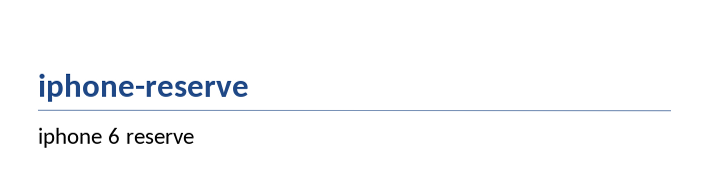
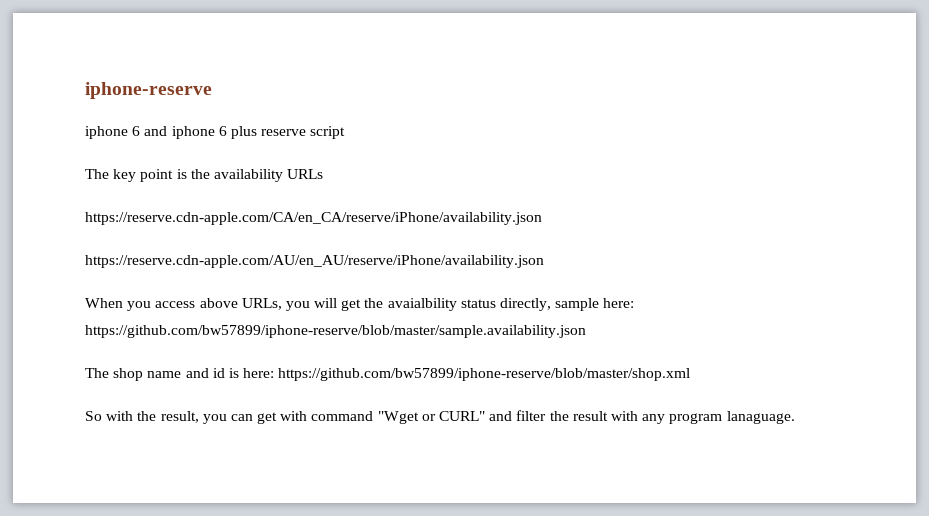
- iphone 6 reserve
+ iphone 6 and iphone 6 plus reserve script
+ The key point is the availability URLs
+ https://reserve.cdn-apple.com/CA/en_CA/reserve/iPhone/availability.json
+ https://reserve.cdn-apple.com/AU/en_AU/reserve/iPhone/availability.json
+ When you access above URLs, you will get the avaialbility status directly, sample here: https://github.com/bw57899/iphone-reserve/blob/master/sample.availability.json
+ The shop name and id is here: https://github.com/bw57899/iphone-reserve/blob/master/shop.xml
+ So with the result, you can get with command "Wget or CURL" and filter the result with any program lanaguage.

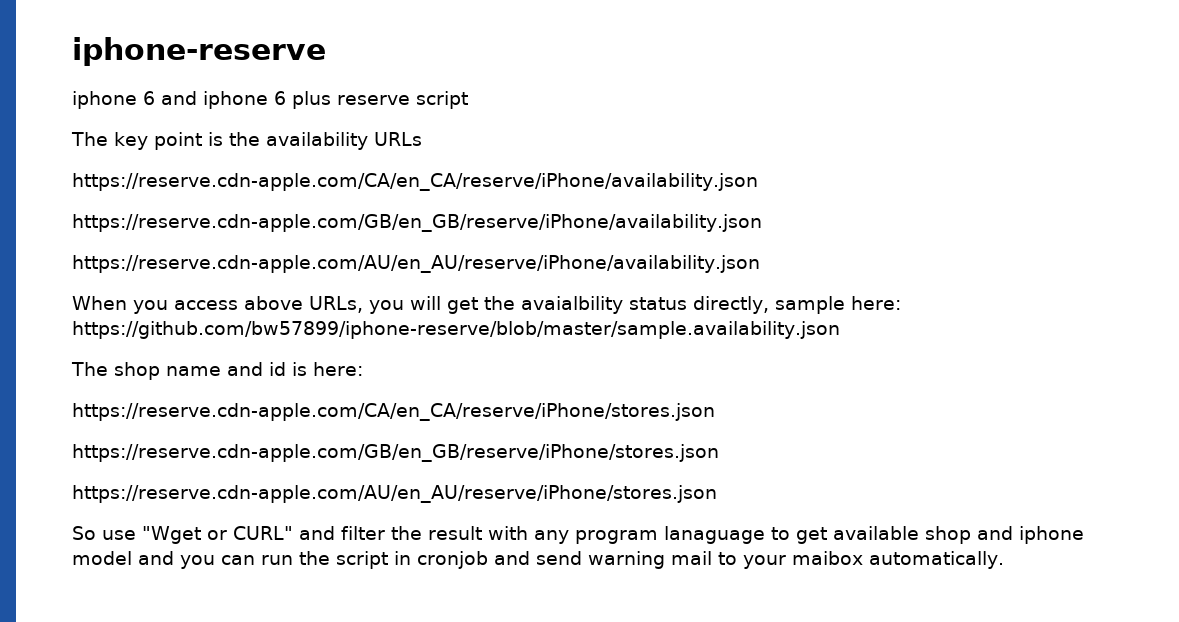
+ https://reserve.cdn-apple.com/GB/en_GB/reserve/iPhone/availability.json
- The shop name and id is here: https://github.com/bw57899/iphone-reserve/blob/master/shop.xml
- So with the result, you can get with command "Wget or CURL" and filter the result with any program lanaguage.
+ The shop name and id is here:
+ https://reserve.cdn-apple.com/CA/en_CA/reserve/iPhone/stores.json
+ https://reserve.cdn-apple.com/GB/en_GB/reserve/iPhone/stores.json
+ https://reserve.cdn-apple.com/AU/en_AU/reserve/iPhone/stores.json
+ So use "Wget or CURL" and filter the result with any program lanaguage to get available shop and iphone model and you can run the script in cronjob and send warning mail to your maibox automatically.

